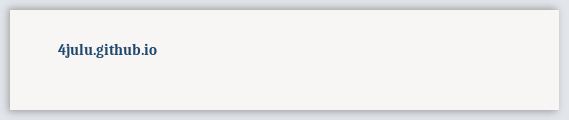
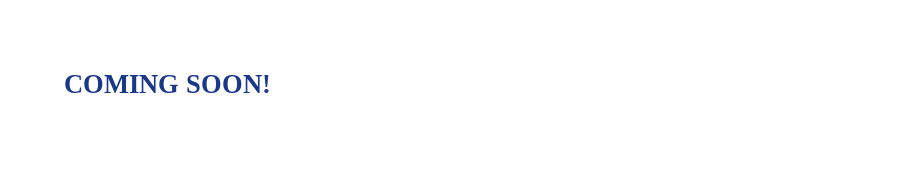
- 4julu.github.io
+ COMING SOON!

